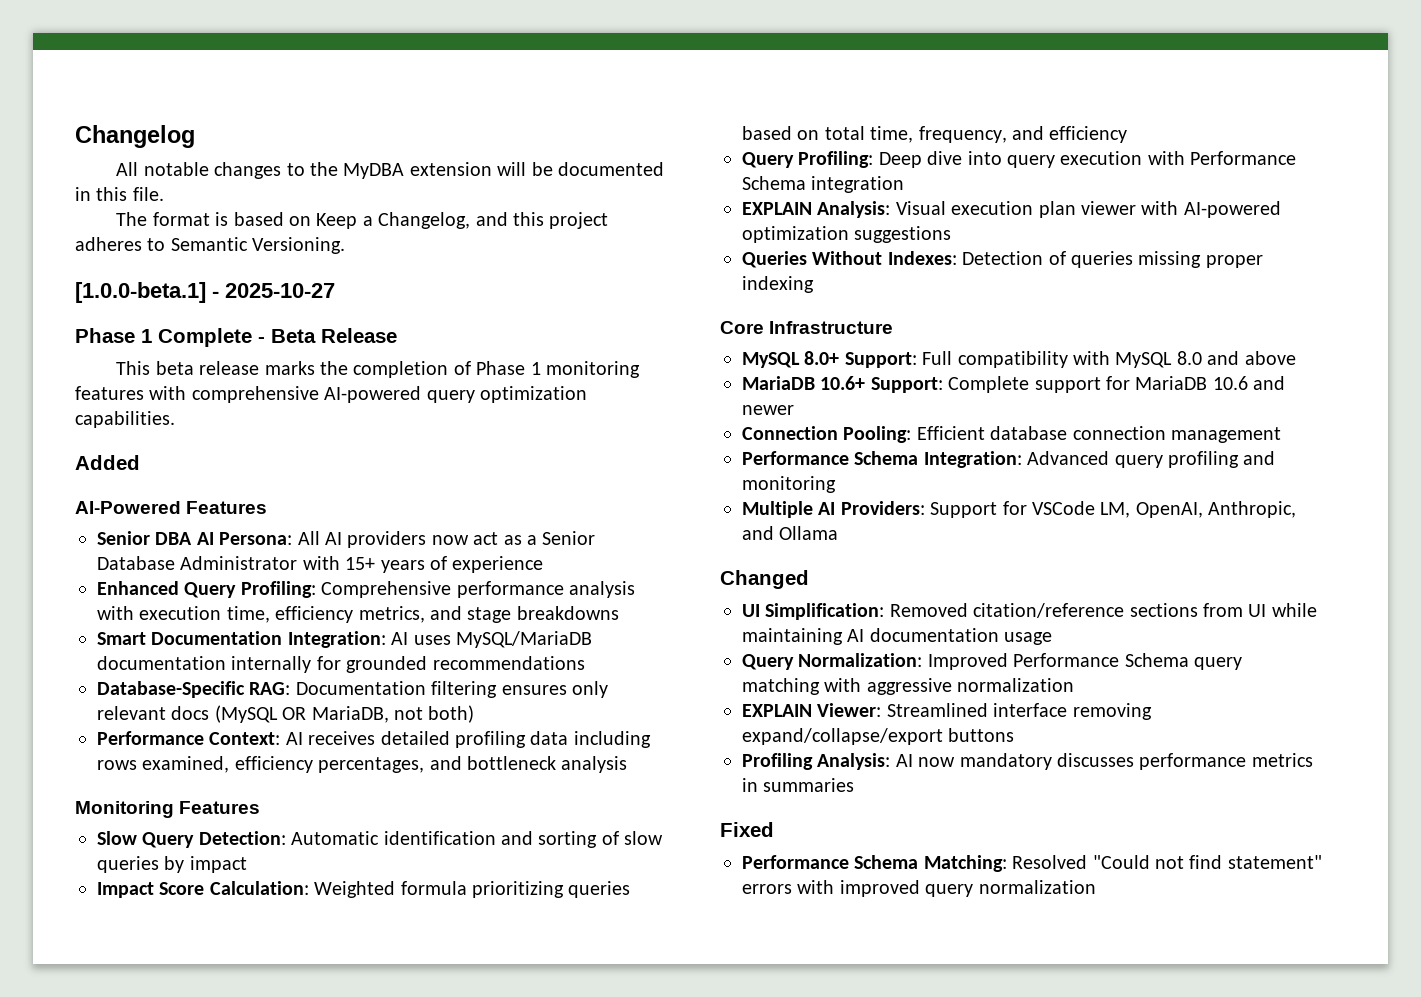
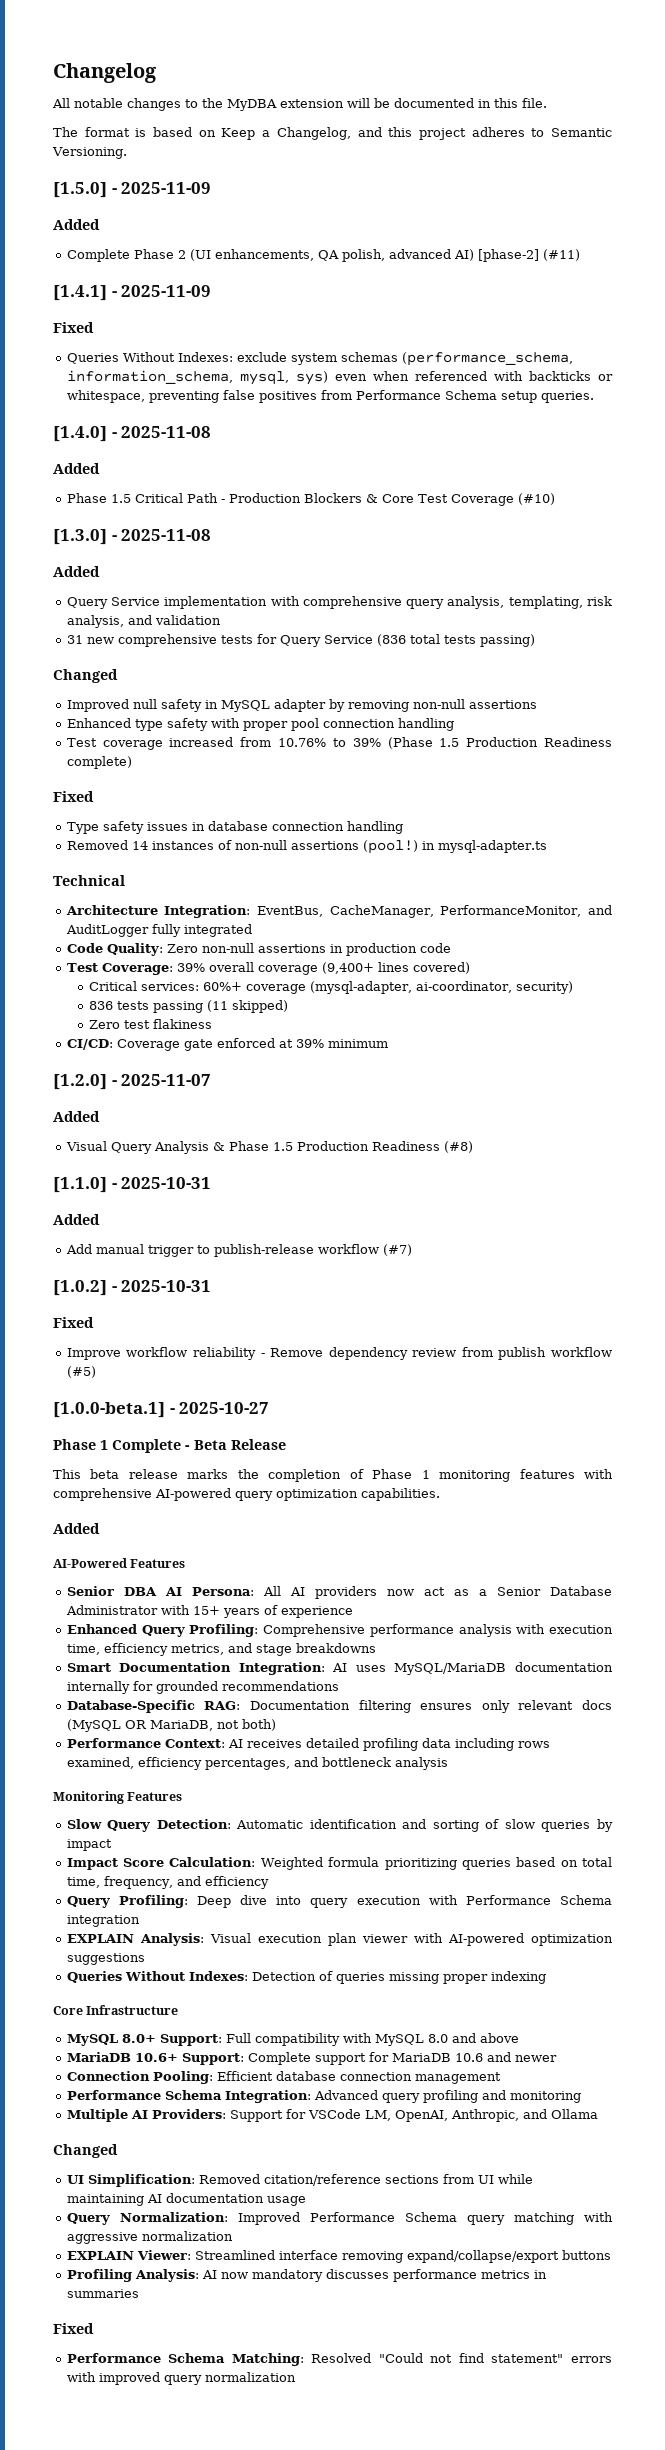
+ [1.5.0] - 2025-11-09
+ Added
+ Complete Phase 2 (UI enhancements, QA polish, advanced AI) [phase-2] (#11)
+ [1.4.1] - 2025-11-09
+ Fixed
+ Queries Without Indexes: exclude system schemas (performance_schema, information_schema, mysql, sys) even when referenced with backticks or whitespace, preventing false positives from Performance Schema setup queries.
+ [1.4.0] - 2025-11-08
+ Added
+ Phase 1.5 Critical Path - Production Blockers & Core Test Coverage (#10)
+ [1.3.0] - 2025-11-08
+ Added
+ Query Service implementation with comprehensive query analysis, templating, risk analysis, and validation
+ 31 new comprehensive tests for Query Service (836 total tests passing)
+ Changed
+ Improved null safety in MySQL adapter by removing non-null assertions
+ Enhanced type safety with proper pool connection handling
+ Test coverage increased from 10.76% to 39% (Phase 1.5 Production Readiness complete)
+ Fixed
+ Type safety issues in database connection handling
+ Removed 14 instances of non-null assertions (pool!) in mysql-adapter.ts
+ Technical
+ Architecture Integration: EventBus, CacheManager, PerformanceMonitor, and AuditLogger fully integrated
+ Code Quality: Zero non-null assertions in production code
+ Test Coverage: 39% overall coverage (9,400+ lines covered)
+ Critical services: 60%+ coverage (mysql-adapter, ai-coordinator, security)
+ 836 tests passing (11 skipped)
+ Zero test flakiness
+ CI/CD: Coverage gate enforced at 39% minimum
+ [1.2.0] - 2025-11-07
+ Added
+ Visual Query Analysis & Phase 1.5 Production Readiness (#8)
+ [1.1.0] - 2025-10-31
+ Added
+ Add manual trigger to publish-release workflow (#7)
+ [1.0.2] - 2025-10-31
+ Fixed
+ Improve workflow reliability - Remove dependency review from publish workflow (#5)

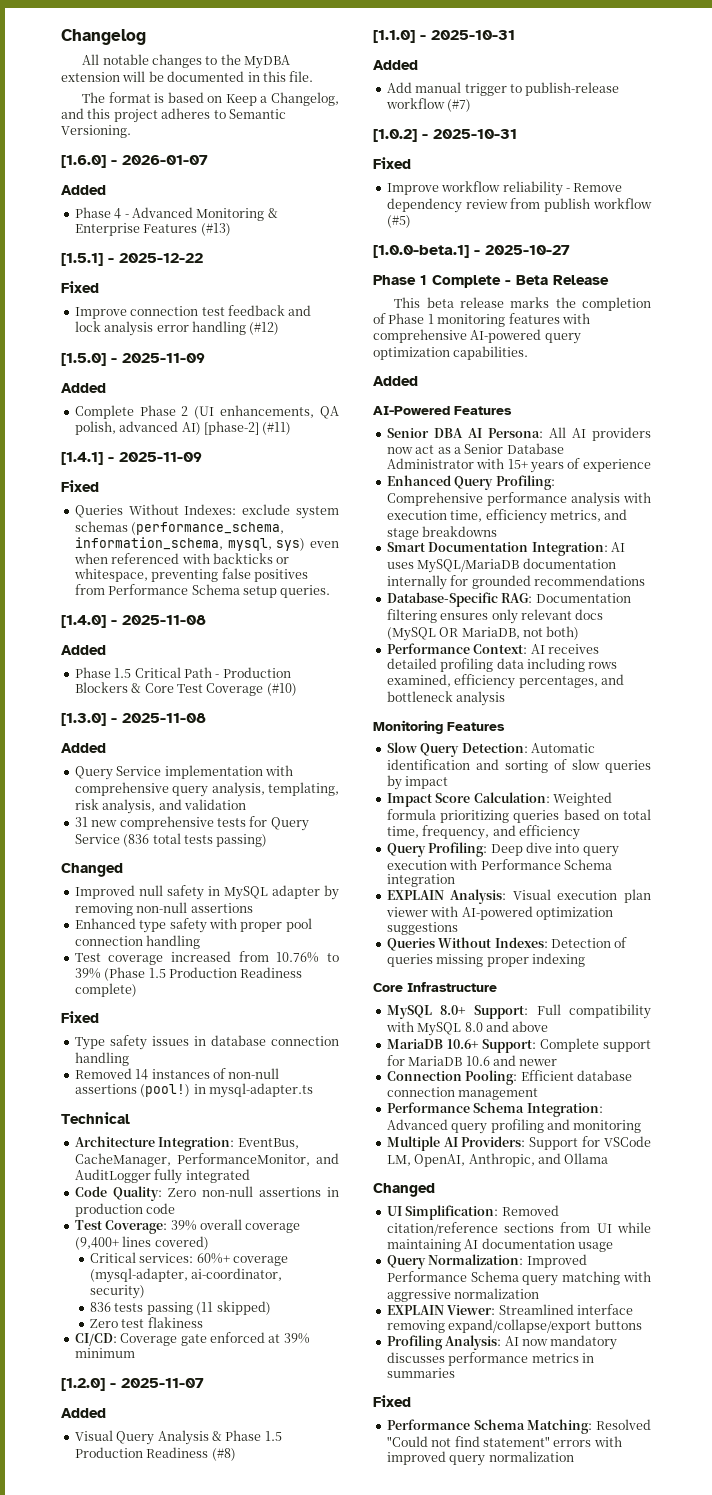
+ [1.6.0] - 2026-01-07
+ Added
+ Phase 4 - Advanced Monitoring & Enterprise Features (#13)
+ [1.5.1] - 2025-12-22
+ Fixed
+ Improve connection test feedback and lock analysis error handling (#12)

